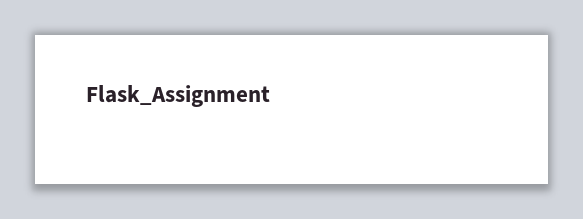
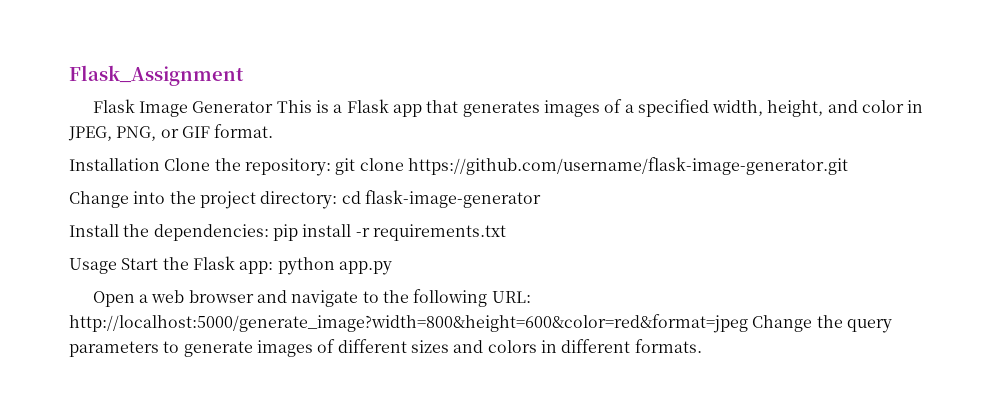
+ Flask Image Generator This is a Flask app that generates images of a specified width, height, and color in JPEG, PNG, or GIF format.
+ Installation Clone the repository: git clone https://github.com/username/flask-image-generator.git
+ Change into the project directory: cd flask-image-generator
+ Install the dependencies: pip install -r requirements.txt
+ Usage Start the Flask app: python app.py
+ Open a web browser and navigate to the following URL: http://localhost:5000/generate_image?width=800&height=600&color=red&format=jpeg Change the query parameters to generate images of different sizes and colors in different formats.

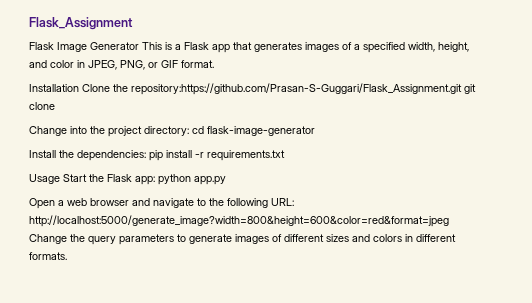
- Installation Clone the repository: git clone https://github.com/username/flask-image-generator.git
+ Installation Clone the repository:https://github.com/Prasan-S-Guggari/Flask_Assignment.git git clone

